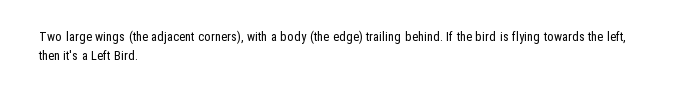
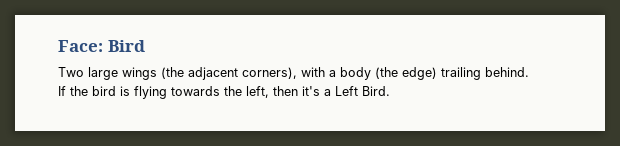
+ Face: Bird

